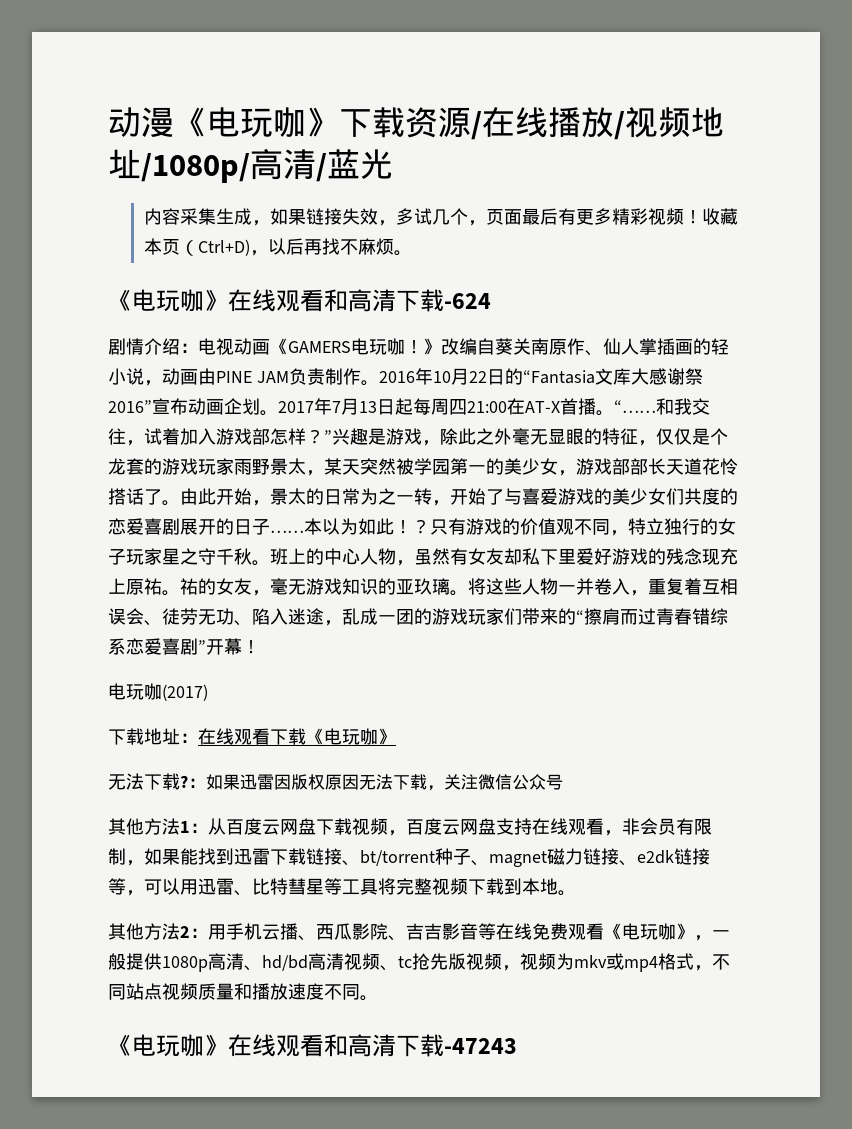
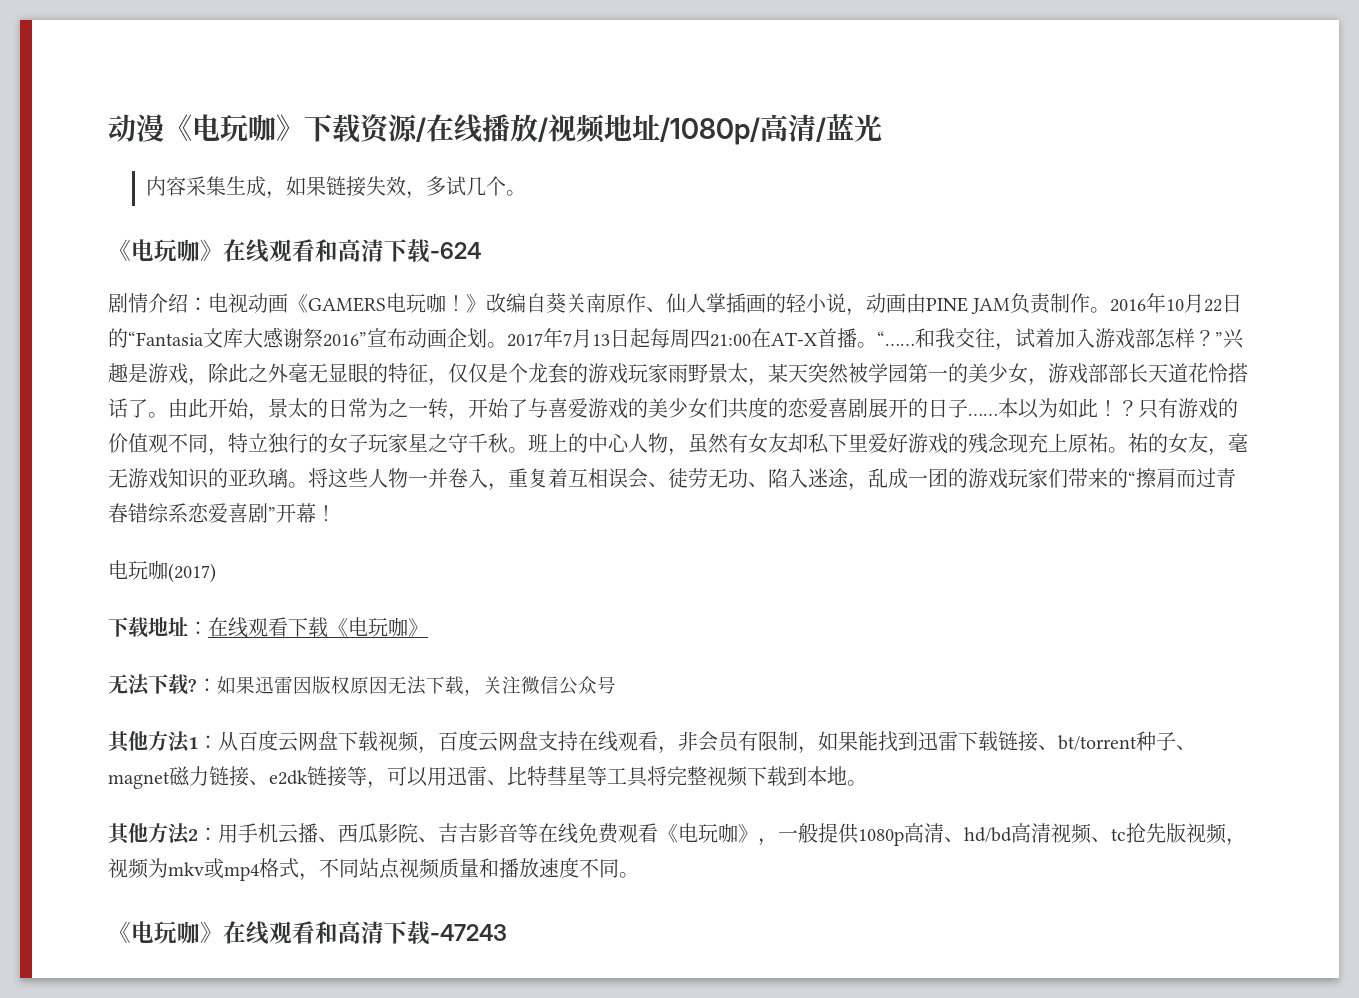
- 内容采集生成，如果链接失效，多试几个，页面最后有更多精彩视频！收藏本页（Ctrl+D)，以后再找不麻烦。
+ 内容采集生成，如果链接失效，多试几个。

